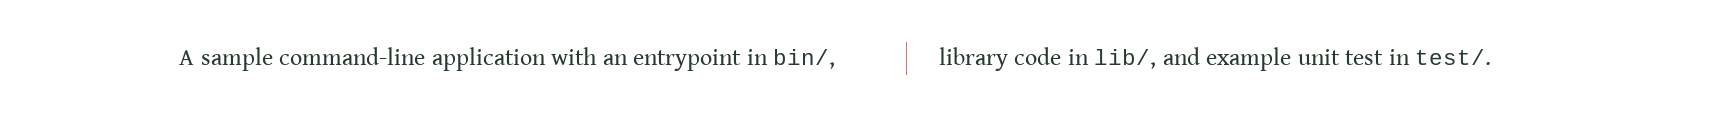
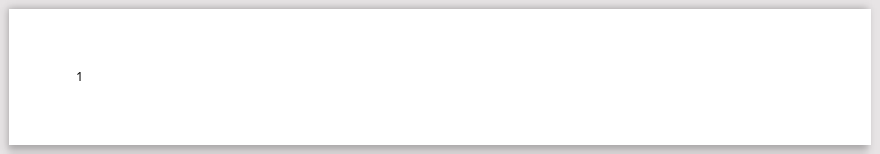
- A sample command-line application with an entrypoint in bin/, library code in lib/, and example unit test in test/.
+ 1

